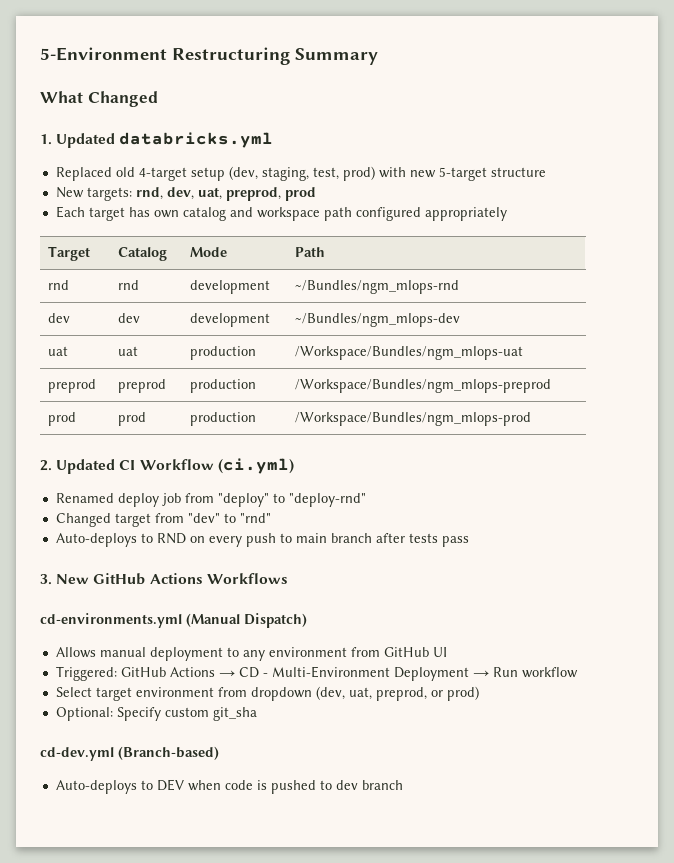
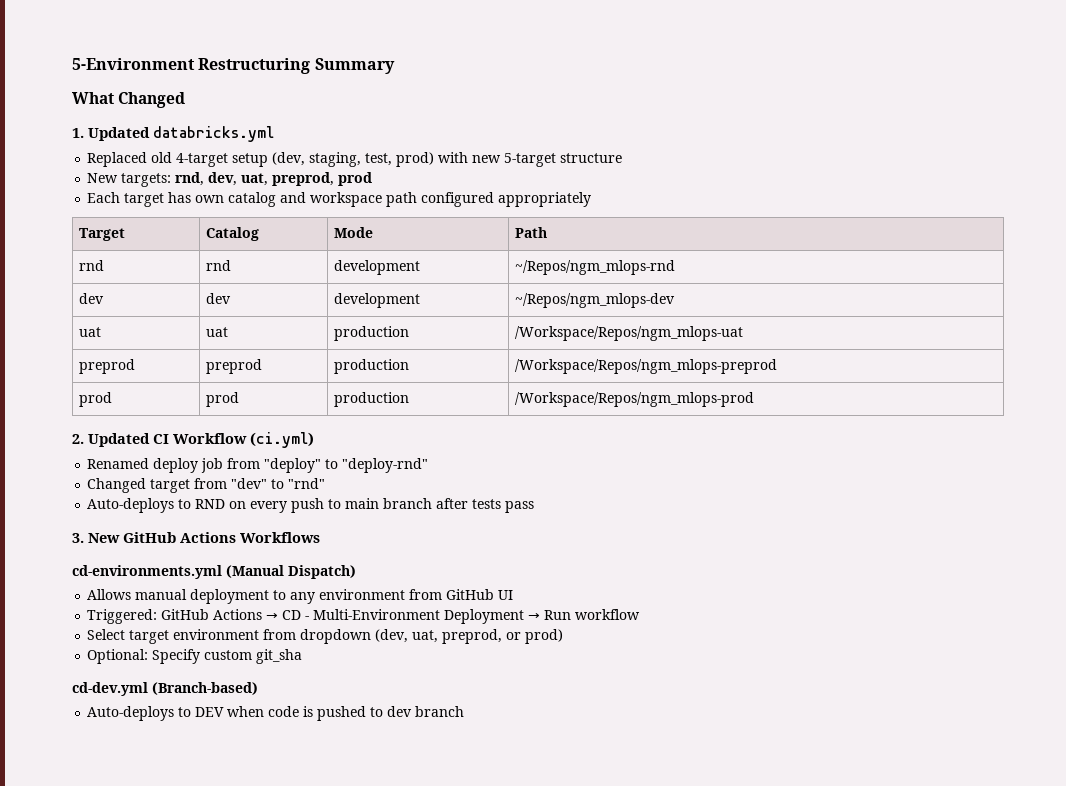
- rnd | rnd | development | ~/Bundles/ngm_mlops-rnd
+ rnd | rnd | development | ~/Repos/ngm_mlops-rnd
- dev | dev | development | ~/Bundles/ngm_mlops-dev
+ dev | dev | development | ~/Repos/ngm_mlops-dev
- uat | uat | production | /Workspace/Bundles/ngm_mlops-uat
+ uat | uat | production | /Workspace/Repos/ngm_mlops-uat
- preprod | preprod | production | /Workspace/Bundles/ngm_mlops-preprod
+ preprod | preprod | production | /Workspace/Repos/ngm_mlops-preprod
- prod | prod | production | /Workspace/Bundles/ngm_mlops-prod
+ prod | prod | production | /Workspace/Repos/ngm_mlops-prod

